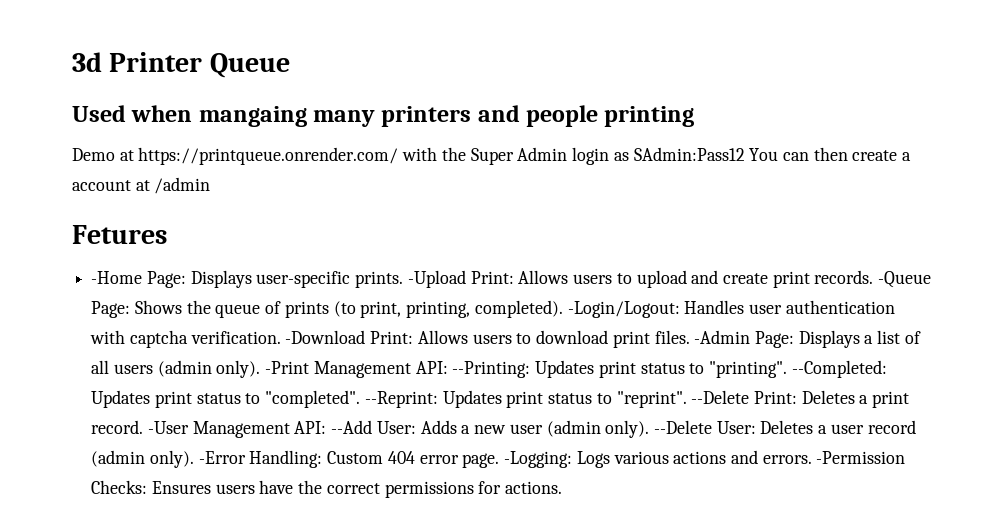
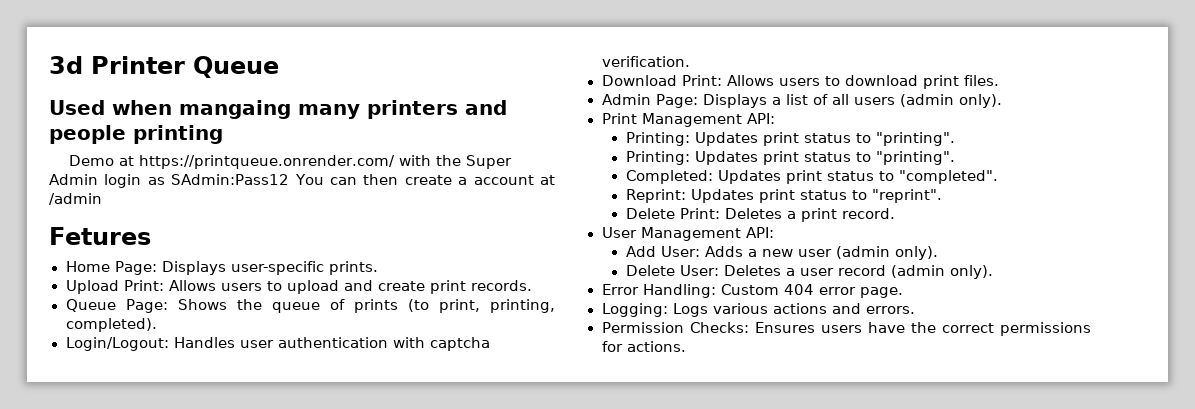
- -Home Page:
+ Home Page:
- Displays user-specific prints. -Upload Print:
+ Displays user-specific prints.
+ Upload Print:
- Allows users to upload and create print records. -Queue Page:
+ Allows users to upload and create print records.
+ Queue Page:
- Shows the queue of prints (to print, printing, completed). -Login/Logout:
+ Shows the queue of prints (to print, printing, completed).
+ Login/Logout:
- Handles user authentication with captcha verification. -Download Print:
+ Handles user authentication with captcha verification.
+ Download Print:
- Allows users to download print files. -Admin Page:
+ Allows users to download print files.
+ Admin Page:
- Displays a list of all users (admin only). -Print Management API: --Printing: Updates print status to "printing". --Completed:
+ Displays a list of all users (admin only).
+ Print Management API:
+ Printing: Updates print status to "printing".
+ Printing: Updates print status to "printing".
+ Completed:
- Updates print status to "completed". --Reprint:
+ Updates print status to "completed".
+ Reprint:
- Updates print status to "reprint". --Delete Print:
+ Updates print status to "reprint".
+ Delete Print:
- Deletes a print record. -User Management API: --Add User:
+ Deletes a print record.
+ User Management API:
+ Add User:
- Adds a new user (admin only). --Delete User:
+ Adds a new user (admin only).
+ Delete User:
- Deletes a user record (admin only). -Error Handling:
+ Deletes a user record (admin only).
+ Error Handling:
- Custom 404 error page. -Logging:
+ Custom 404 error page.
+ Logging:
- Logs various actions and errors. -Permission Checks:
+ Logs various actions and errors.
+ Permission Checks:

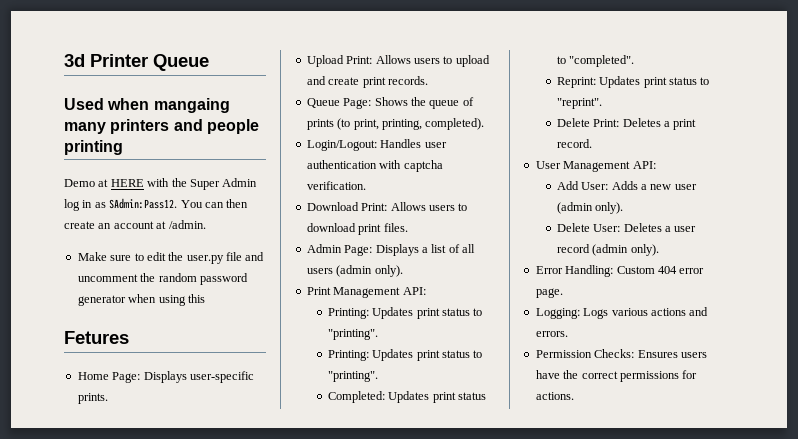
- Demo at https://printqueue.onrender.com/ with the Super Admin login as SAdmin:Pass12 You can then create a account at /admin
+ Demo at HERE with the Super Admin log in as SAdmin:Pass12. You can then create an account at /admin.
+ Make sure to edit the user.py file and uncomment the random password generator when using this

